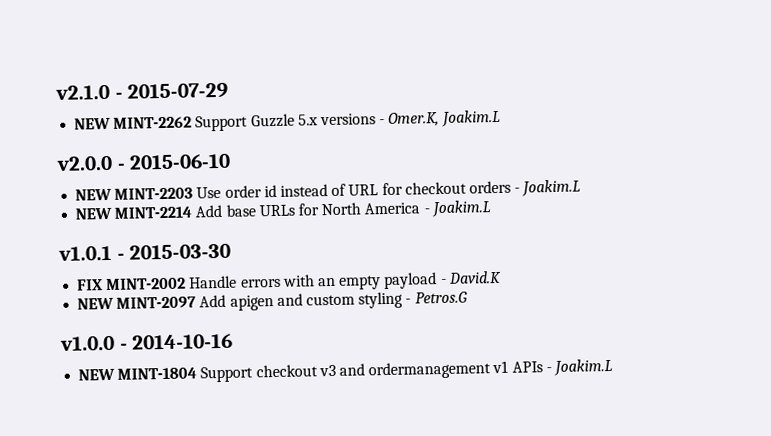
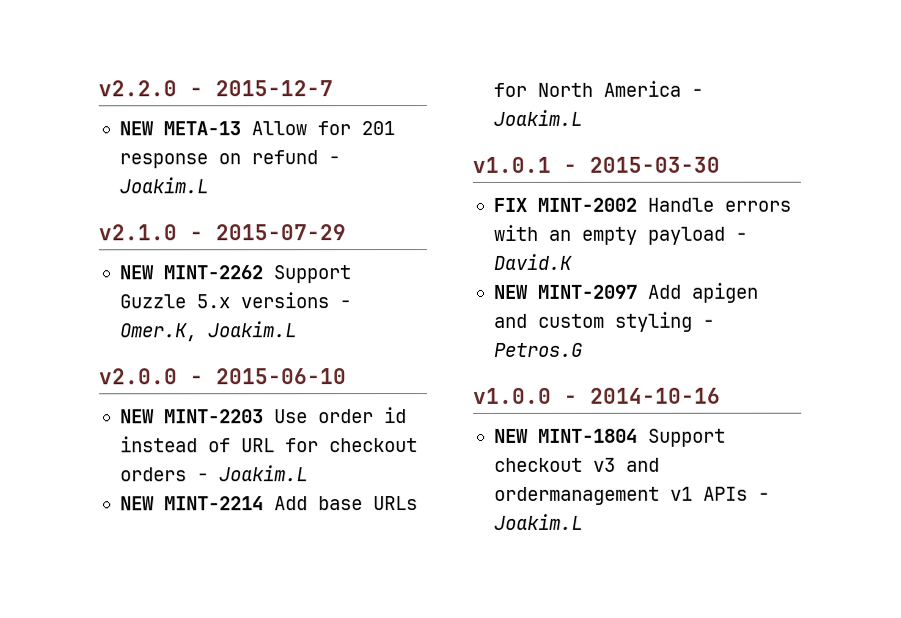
+ v2.2.0 - 2015-12-7
+ NEW META-13 Allow for 201 response on refund - Joakim.L

